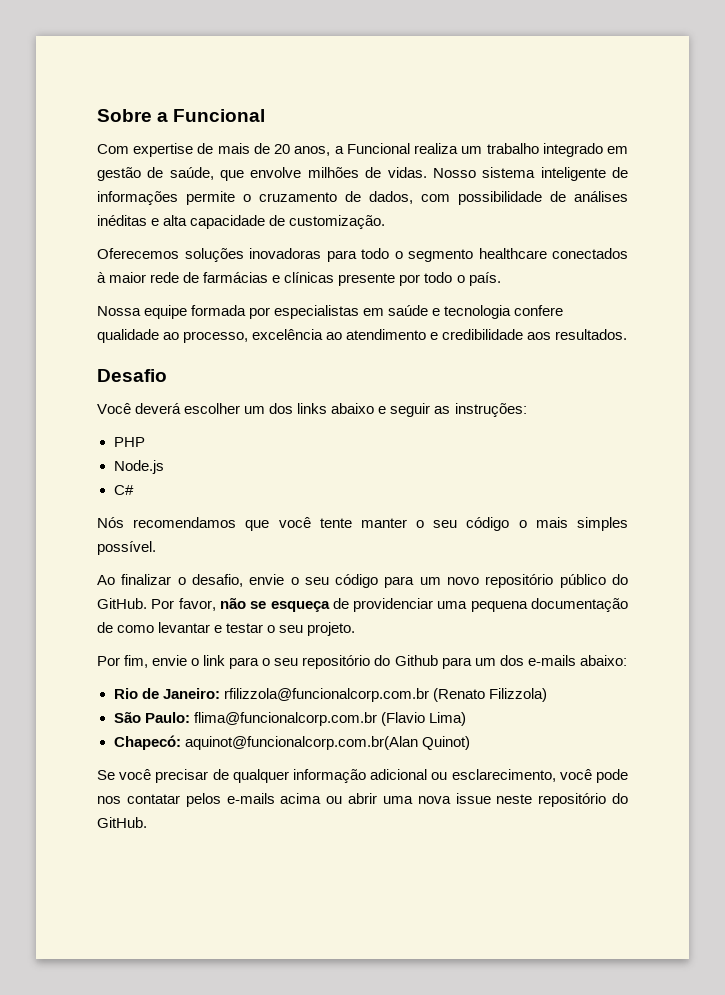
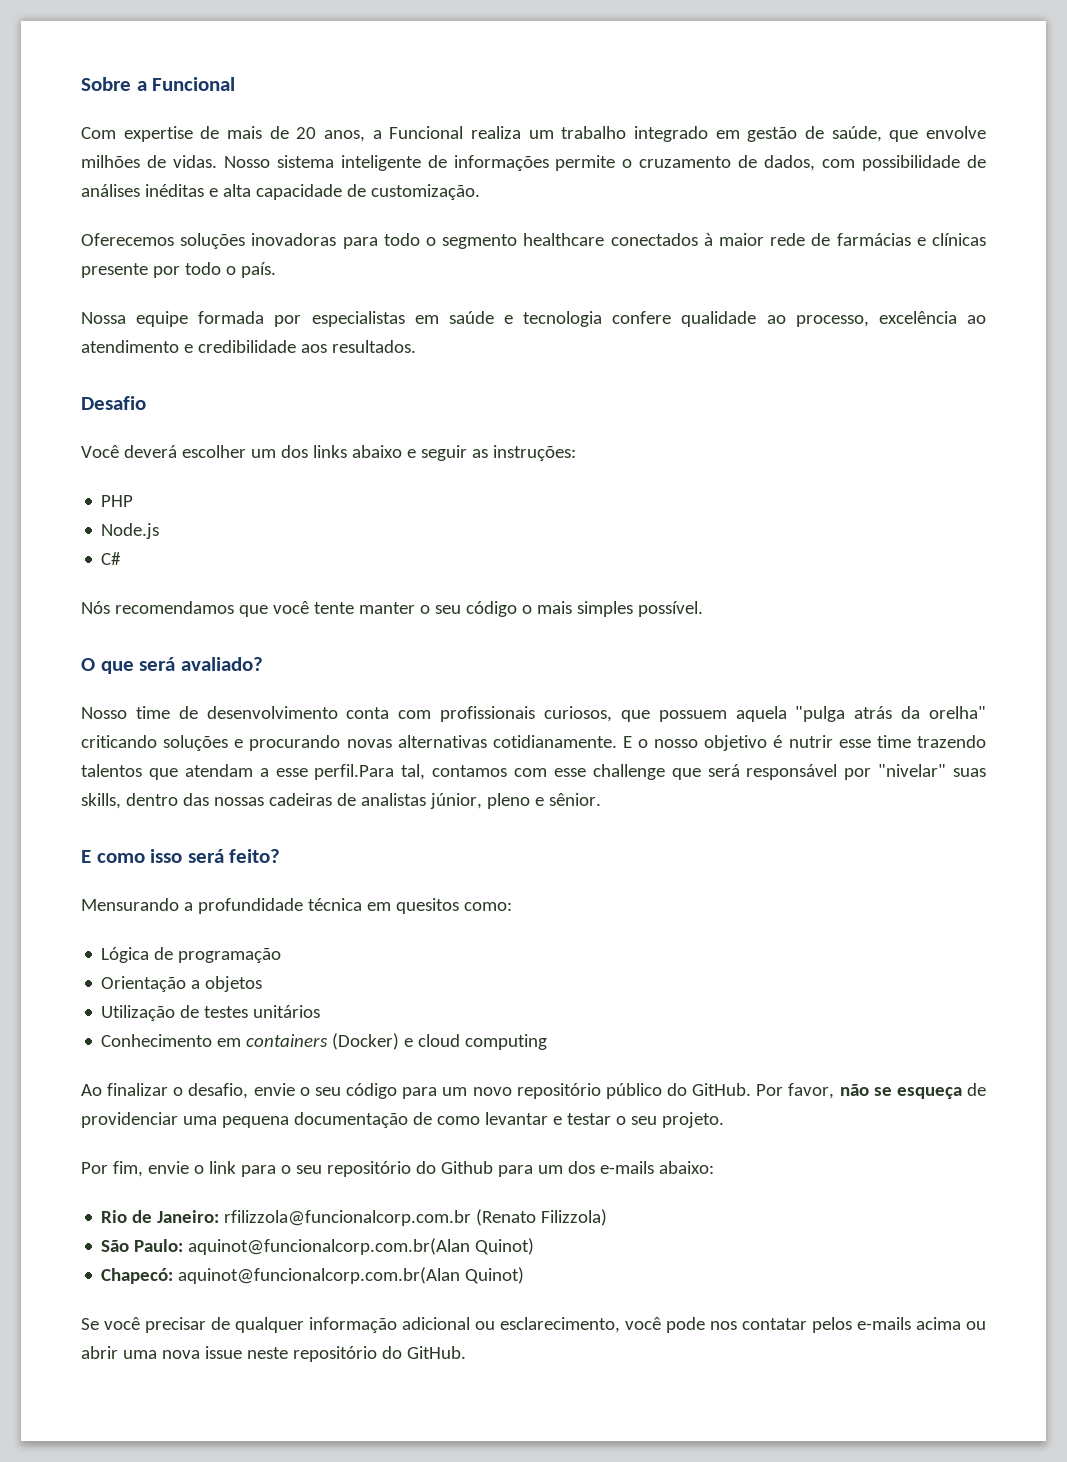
+ O que será avaliado?
+ Nosso time de desenvolvimento conta com profissionais curiosos, que possuem aquela "pulga atrás da orelha" criticando soluções e procurando novas alternativas cotidianamente. E o nosso objetivo é nutrir esse time trazendo talentos que atendam a esse perfil.Para tal, contamos com esse challenge que será responsável por "nivelar" suas skills, dentro das nossas cadeiras de analistas júnior, pleno e sênior.
+ E como isso será feito?
+ Mensurando a profundidade técnica em quesitos como:
+ Lógica de programação
+ Orientação a objetos
+ Utilização de testes unitários
+ Conhecimento em containers (Docker) e cloud computing
- São Paulo: flima@funcionalcorp.com.br (Flavio Lima)
+ São Paulo: aquinot@funcionalcorp.com.br(Alan Quinot)

